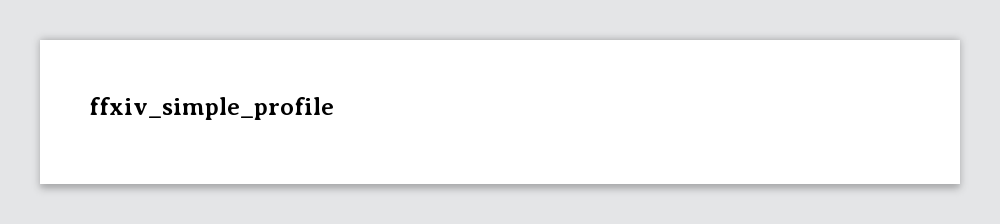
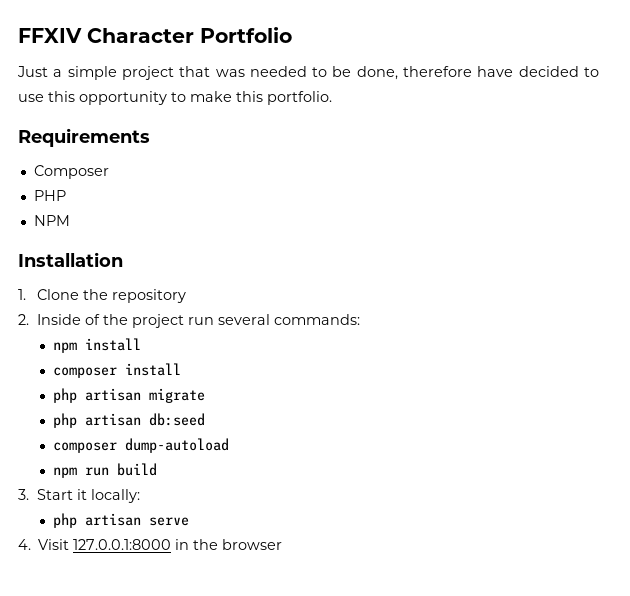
- ffxiv_simple_profile
+ FFXIV Character Portfolio
+ Just a simple project that was needed to be done, therefore have decided to use this opportunity to make this portfolio.
+ Requirements
+ Composer
+ PHP
+ NPM
+ Installation
+ 1. Clone the repository
+ 2. Inside of the project run several commands:
+ npm install
+ composer install
+ php artisan migrate
+ php artisan db:seed
+ composer dump-autoload
+ npm run build
+ 3. Start it locally:
+ php artisan serve
+ 4. Visit 127.0.0.1:8000 in the browser

